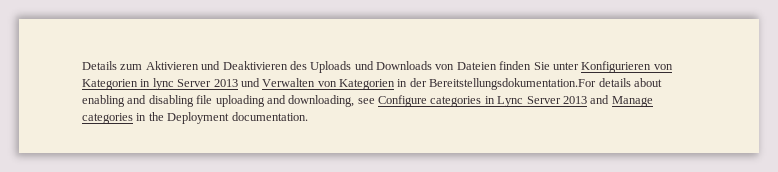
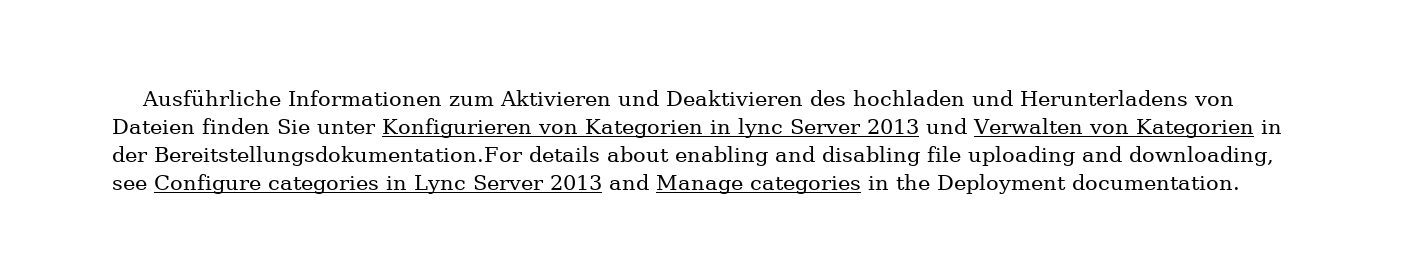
- Details zum Aktivieren und Deaktivieren des Uploads und Downloads von Dateien finden Sie unter Konfigurieren von Kategorien in lync Server 2013 und Verwalten von Kategorien in der Bereitstellungsdokumentation.For details about enabling and disabling file uploading and downloading, see Configure categories in Lync Server 2013 and Manage categories in the Deployment documentation.
+ Ausführliche Informationen zum Aktivieren und Deaktivieren des hochladen und Herunterladens von Dateien finden Sie unter Konfigurieren von Kategorien in lync Server 2013 und Verwalten von Kategorien in der Bereitstellungsdokumentation.For details about enabling and disabling file uploading and downloading, see Configure categories in Lync Server 2013 and Manage categories in the Deployment documentation.

